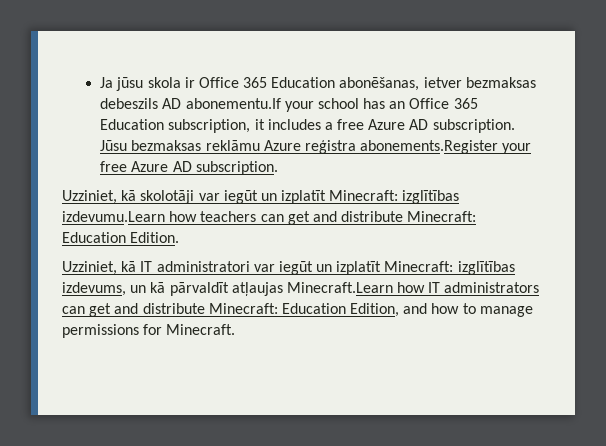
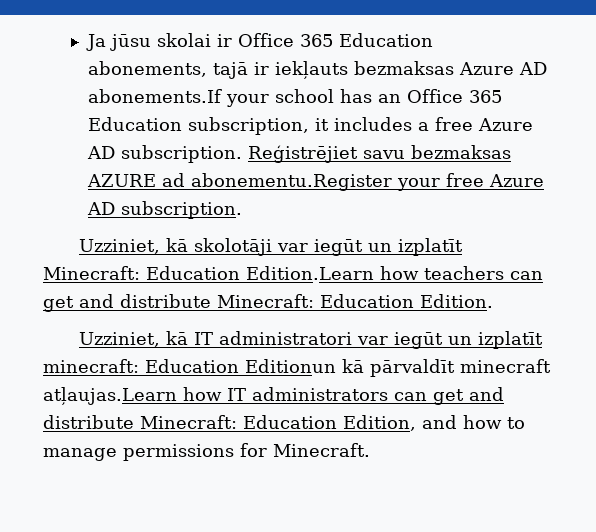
- Ja jūsu skola ir Office 365 Education abonēšanas, ietver bezmaksas debeszils AD abonementu.If your school has an Office 365 Education subscription, it includes a free Azure AD subscription.
+ Ja jūsu skolai ir Office 365 Education abonements, tajā ir iekļauts bezmaksas Azure AD abonements.If your school has an Office 365 Education subscription, it includes a free Azure AD subscription.
- Jūsu bezmaksas reklāmu Azure reģistra abonements.Register your free Azure AD subscription.
+ Reģistrējiet savu bezmaksas AZURE ad abonementu.Register your free Azure AD subscription.
- Uzziniet, kā skolotāji var iegūt un izplatīt Minecraft: izglītības izdevumu.Learn how teachers can get and distribute Minecraft: Education Edition.
+ Uzziniet, kā skolotāji var iegūt un izplatīt Minecraft: Education Edition.Learn how teachers can get and distribute Minecraft: Education Edition.
- Uzziniet, kā IT administratori var iegūt un izplatīt Minecraft: izglītības izdevums, un kā pārvaldīt atļaujas Minecraft.Learn how IT administrators can get and distribute Minecraft: Education Edition, and how to manage permissions for Minecraft.
+ Uzziniet, kā IT administratori var iegūt un izplatīt minecraft: Education Editionun kā pārvaldīt minecraft atļaujas.Learn how IT administrators can get and distribute Minecraft: Education Edition, and how to manage permissions for Minecraft.

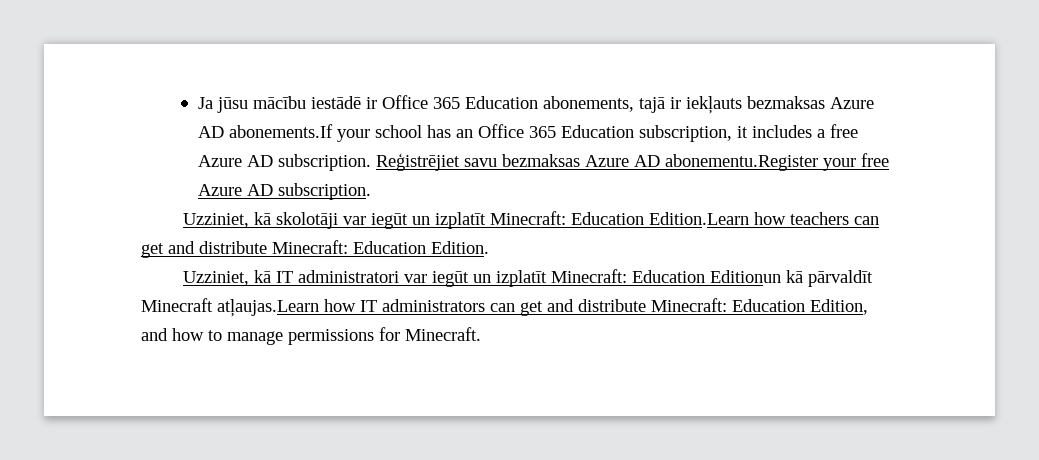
- Ja jūsu skolai ir Office 365 Education abonements, tajā ir iekļauts bezmaksas Azure AD abonements.If your school has an Office 365 Education subscription, it includes a free Azure AD subscription.
+ Ja jūsu mācību iestādē ir Office 365 Education abonements, tajā ir iekļauts bezmaksas Azure AD abonements.If your school has an Office 365 Education subscription, it includes a free Azure AD subscription.
- Reģistrējiet savu bezmaksas AZURE ad abonementu.Register your free Azure AD subscription.
+ Reģistrējiet savu bezmaksas Azure AD abonementu.Register your free Azure AD subscription.
- Uzziniet, kā IT administratori var iegūt un izplatīt minecraft: Education Editionun kā pārvaldīt minecraft atļaujas.Learn how IT administrators can get and distribute Minecraft: Education Edition, and how to manage permissions for Minecraft.
+ Uzziniet, kā IT administratori var iegūt un izplatīt Minecraft: Education Editionun kā pārvaldīt Minecraft atļaujas.Learn how IT administrators can get and distribute Minecraft: Education Edition, and how to manage permissions for Minecraft.

